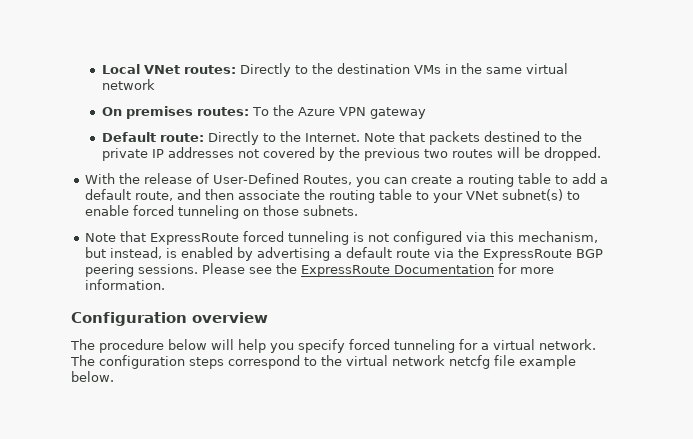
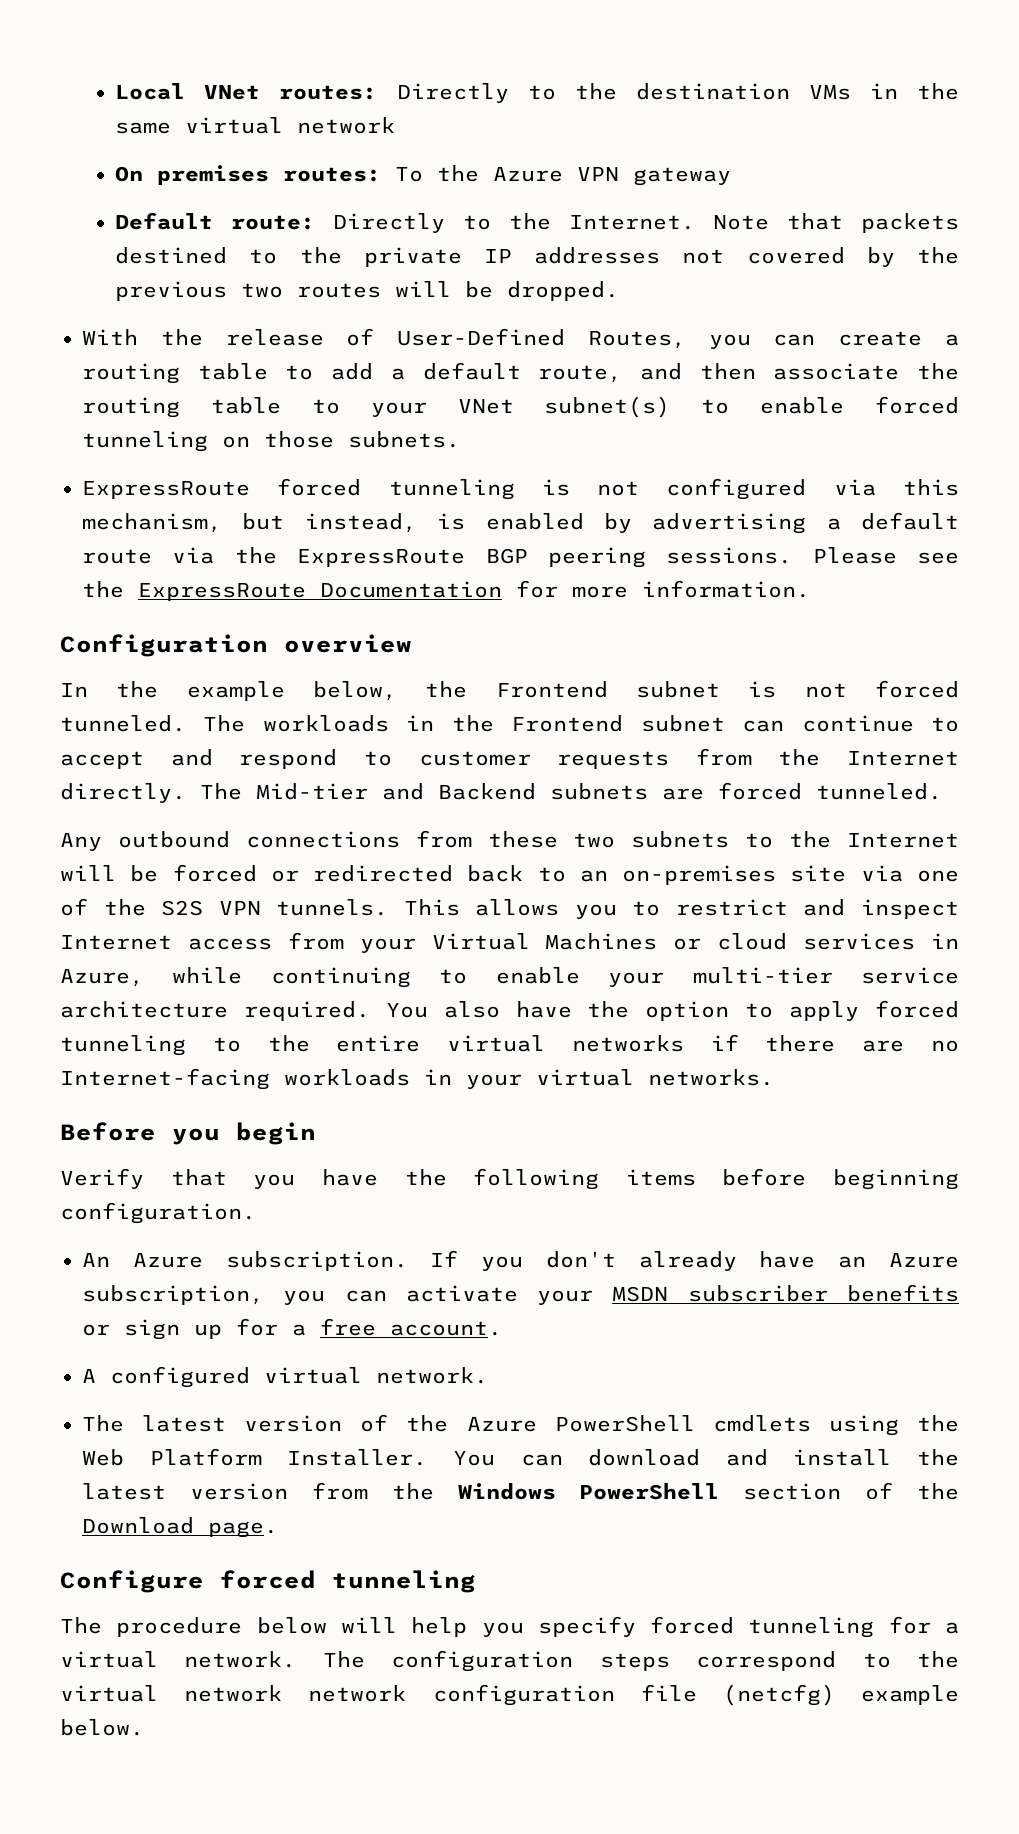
- Note that ExpressRoute forced tunneling is not configured via this mechanism, but instead, is enabled by advertising a default route via the ExpressRoute BGP peering sessions.
+ ExpressRoute forced tunneling is not configured via this mechanism, but instead, is enabled by advertising a default route via the ExpressRoute BGP peering sessions.
+ In the example below, the Frontend subnet is not forced tunneled. The workloads in the Frontend subnet can continue to accept and respond to customer requests from the Internet directly. The Mid-tier and Backend subnets are forced tunneled.
+ Any outbound connections from these two subnets to the Internet will be forced or redirected back to an on-premises site via one of the S2S VPN tunnels. This allows you to restrict and inspect Internet access from your Virtual Machines or cloud services in Azure, while continuing to enable your multi-tier service architecture required. You also have the option to apply forced tunneling to the entire virtual networks if there are no Internet-facing workloads in your virtual networks.
+ Before you begin
+ Verify that you have the following items before beginning configuration.
+ An Azure subscription. If you don't already have an Azure subscription, you can activate your MSDN subscriber benefits or sign up for a free account.
+ A configured virtual network.
+ The latest version of the Azure PowerShell cmdlets using the Web Platform Installer. You can download and install the latest version from the Windows PowerShell section of the Download page.
+ Configure forced tunneling
- The configuration steps correspond to the virtual network netcfg file example below.
+ The configuration steps correspond to the virtual network network configuration file (netcfg) example below.

